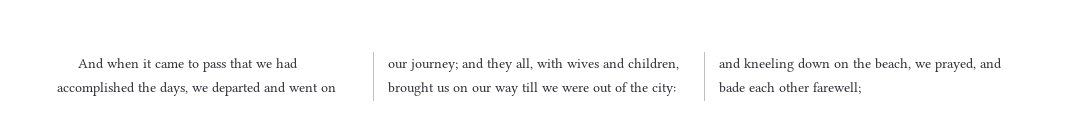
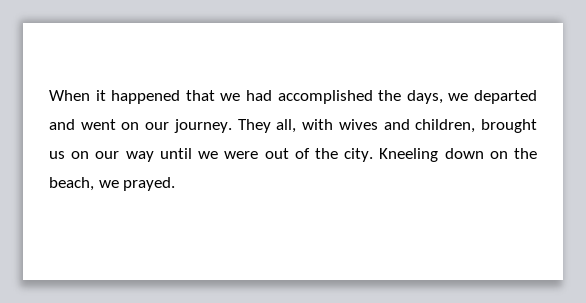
- And when it came to pass that we had accomplished the days, we departed and went on our journey; and they all, with wives and children, brought us on our way till we were out of the city: and kneeling down on the beach, we prayed, and bade each other farewell;
+ When it happened that we had accomplished the days, we departed and went on our journey. They all, with wives and children, brought us on our way until we were out of the city. Kneeling down on the beach, we prayed.

